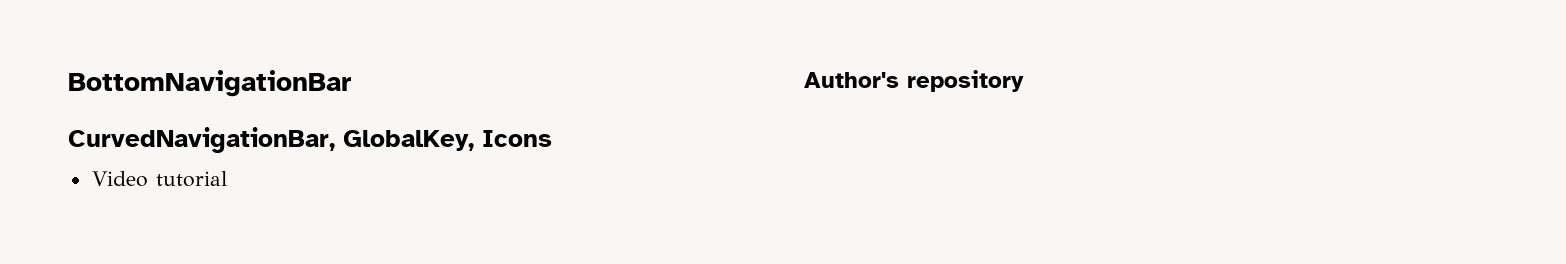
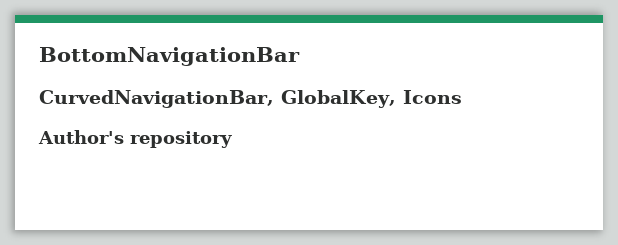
- Video tutorial

